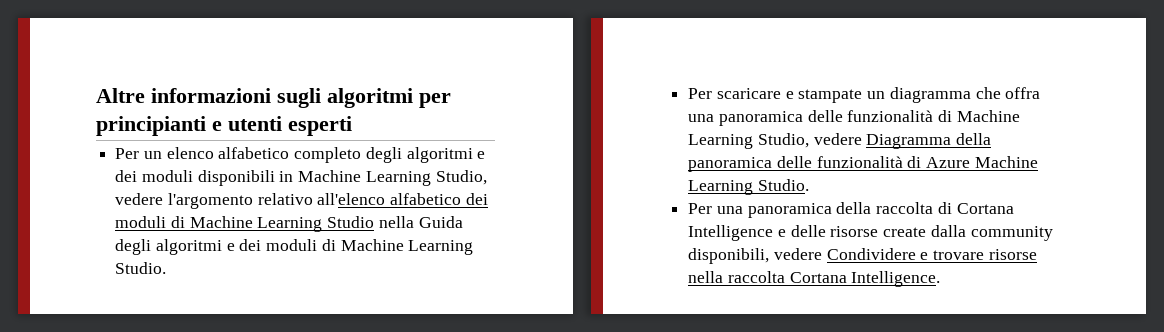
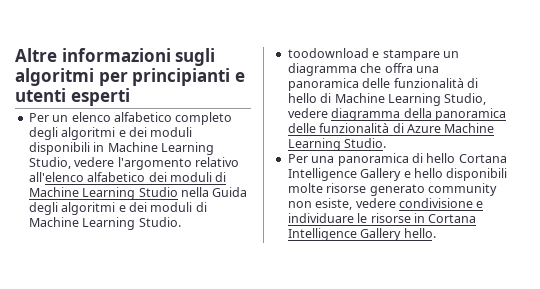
- Per scaricare e stampate un diagramma che offra una panoramica delle funzionalità di Machine Learning Studio, vedere Diagramma della panoramica delle funzionalità di Azure Machine Learning Studio.
+ toodownload e stampare un diagramma che offra una panoramica delle funzionalità di hello di Machine Learning Studio, vedere diagramma della panoramica delle funzionalità di Azure Machine Learning Studio.
- Per una panoramica della raccolta di Cortana Intelligence e delle risorse create dalla community disponibili, vedere Condividere e trovare risorse nella raccolta Cortana Intelligence.
+ Per una panoramica di hello Cortana Intelligence Gallery e hello disponibili molte risorse generato community non esiste, vedere condivisione e individuare le risorse in Cortana Intelligence Gallery hello.

